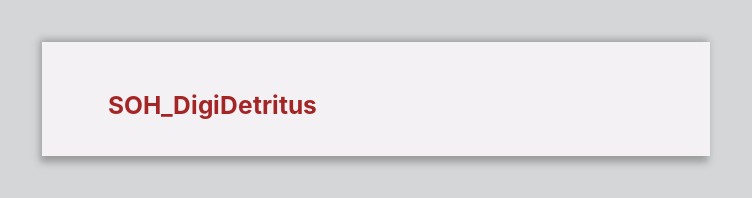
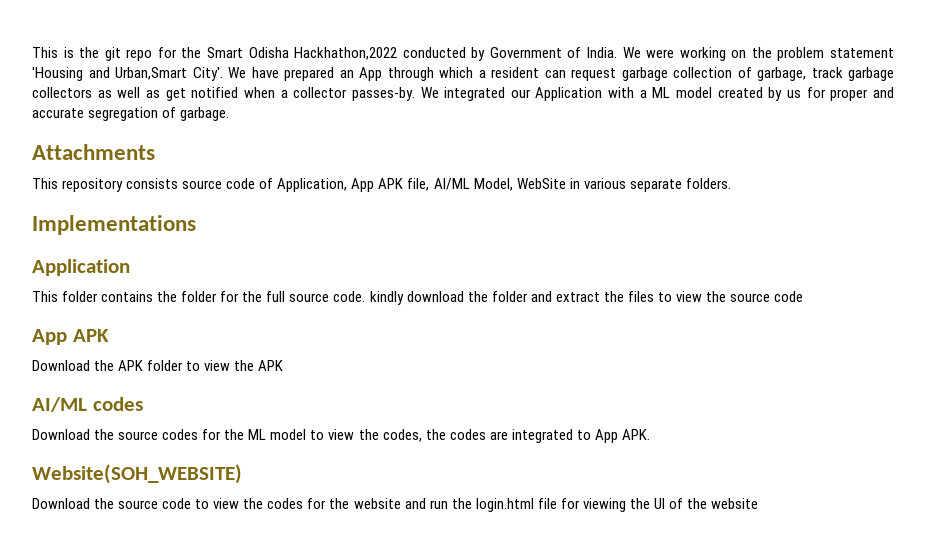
- SOH_DigiDetritus
+ This is the git repo for the Smart Odisha Hackhathon,2022 conducted by Government of India. We were working on the problem statement 'Housing and Urban,Smart City'. We have prepared an App through which a resident can request garbage collection of garbage, track garbage collectors as well as get notified when a collector passes-by. We integrated our Application with a ML model created by us for proper and accurate segregation of garbage.
+ Attachments
+ This repository consists source code of Application, App APK file, AI/ML Model, WebSite in various separate folders.
+ Implementations
+ Application
+ This folder contains the folder for the full source code. kindly download the folder and extract the files to view the source code
+ App APK
+ Download the APK folder to view the APK
+ AI/ML codes
+ Download the source codes for the ML model to view the codes, the codes are integrated to App APK.
+ Website(SOH_WEBSITE)
+ Download the source code to view the codes for the website and run the login.html file for viewing the UI of the website

